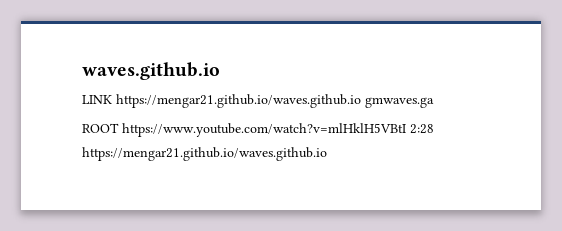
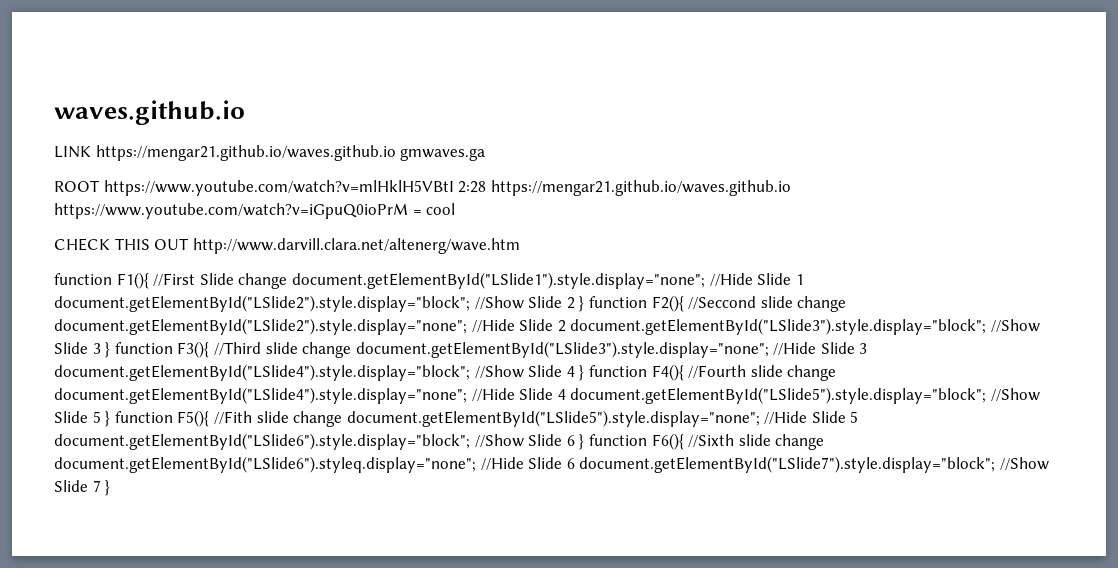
- ROOT https://www.youtube.com/watch?v=mlHklH5VBtI 2:28 https://mengar21.github.io/waves.github.io
+ ROOT https://www.youtube.com/watch?v=mlHklH5VBtI 2:28 https://mengar21.github.io/waves.github.io https://www.youtube.com/watch?v=iGpuQ0ioPrM = cool
+ CHECK THIS OUT http://www.darvill.clara.net/altenerg/wave.htm
+ function F1(){ //First Slide change document.getElementById("LSlide1").style.display="none"; //Hide Slide 1 document.getElementById("LSlide2").style.display="block"; //Show Slide 2 } function F2(){ //Seccond slide change document.getElementById("LSlide2").style.display="none"; //Hide Slide 2 document.getElementById("LSlide3").style.display="block"; //Show Slide 3 } function F3(){ //Third slide change document.getElementById("LSlide3").style.display="none"; //Hide Slide 3 document.getElementById("LSlide4").style.display="block"; //Show Slide 4 } function F4(){ //Fourth slide change document.getElementById("LSlide4").style.display="none"; //Hide Slide 4 document.getElementById("LSlide5").style.display="block"; //Show Slide 5 } function F5(){ //Fith slide change document.getElementById("LSlide5").style.display="none"; //Hide Slide 5 document.getElementById("LSlide6").style.display="block"; //Show Slide 6 } function F6(){ //Sixth slide change document.getElementById("LSlide6").styleq.display="none"; //Hide Slide 6 document.getElementById("LSlide7").style.display="block"; //Show Slide 7 }

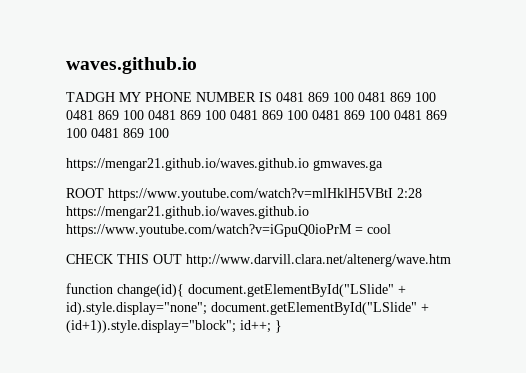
- LINK https://mengar21.github.io/waves.github.io gmwaves.ga
+ TADGH MY PHONE NUMBER IS 0481 869 100 0481 869 100 0481 869 100 0481 869 100 0481 869 100 0481 869 100 0481 869 100 0481 869 100
+ https://mengar21.github.io/waves.github.io gmwaves.ga
- function F1(){ //First Slide change document.getElementById("LSlide1").style.display="none"; //Hide Slide 1 document.getElementById("LSlide2").style.display="block"; //Show Slide 2 } function F2(){ //Seccond slide change document.getElementById("LSlide2").style.display="none"; //Hide Slide 2 document.getElementById("LSlide3").style.display="block"; //Show Slide 3 } function F3(){ //Third slide change document.getElementById("LSlide3").style.display="none"; //Hide Slide 3 document.getElementById("LSlide4").style.display="block"; //Show Slide 4 } function F4(){ //Fourth slide change document.getElementById("LSlide4").style.display="none"; //Hide Slide 4 document.getElementById("LSlide5").style.display="block"; //Show Slide 5 } function F5(){ //Fith slide change document.getElementById("LSlide5").style.display="none"; //Hide Slide 5 document.getElementById("LSlide6").style.display="block"; //Show Slide 6 } function F6(){ //Sixth slide change document.getElementById("LSlide6").styleq.display="none"; //Hide Slide 6 document.getElementById("LSlide7").style.display="block"; //Show Slide 7 }
+ function change(id){ document.getElementById("LSlide" + id).style.display="none"; document.getElementById("LSlide" + (id+1)).style.display="block"; id++; }

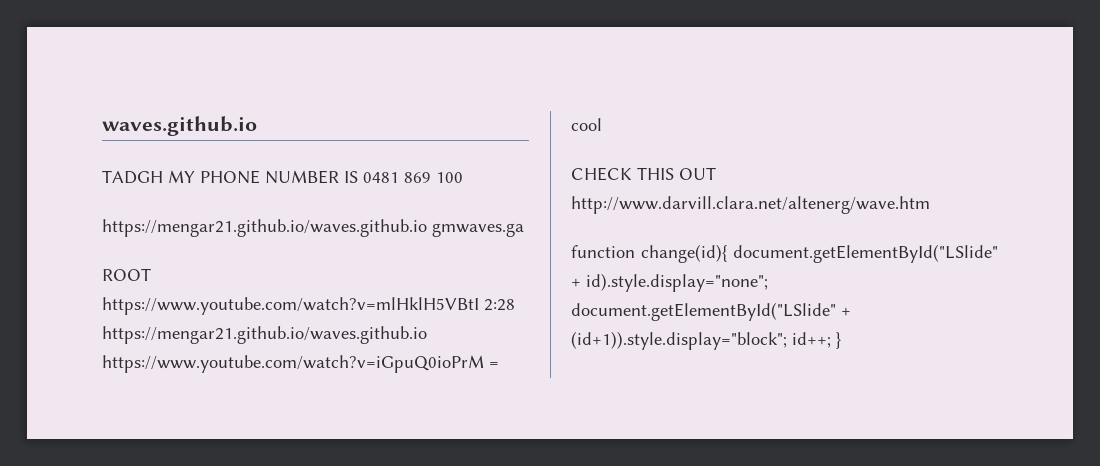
- TADGH MY PHONE NUMBER IS 0481 869 100 0481 869 100 0481 869 100 0481 869 100 0481 869 100 0481 869 100 0481 869 100 0481 869 100
+ TADGH MY PHONE NUMBER IS 0481 869 100

